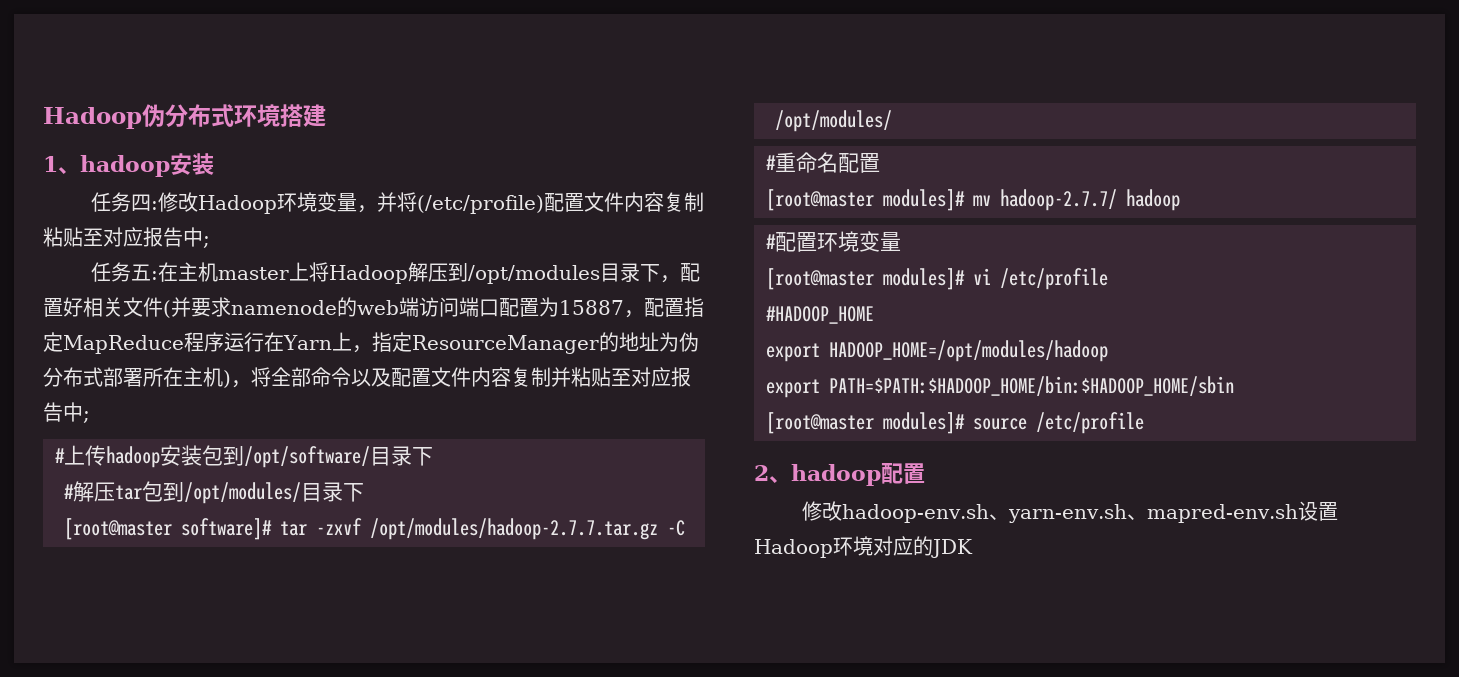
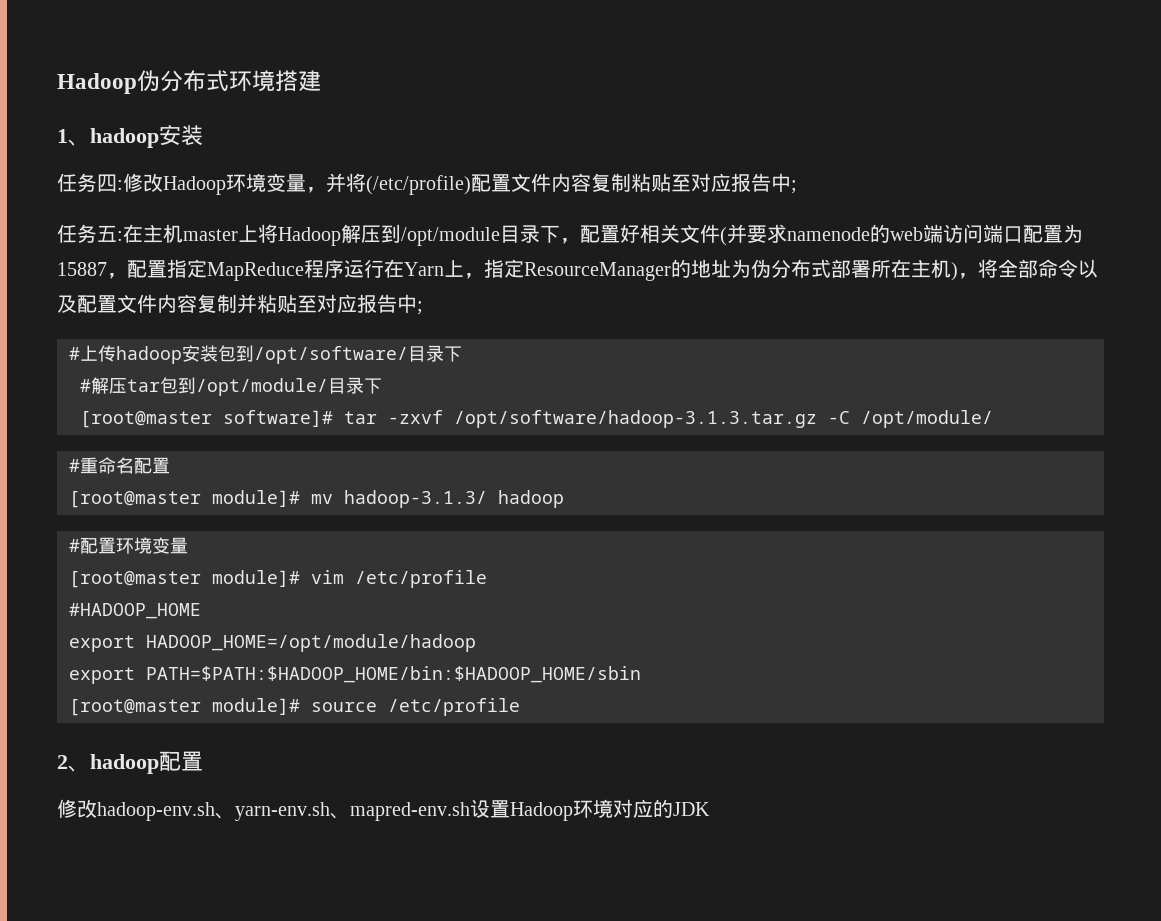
- 任务五:在主机master上将Hadoop解压到/opt/modules目录下，配置好相关文件(并要求namenode的web端访问端口配置为15887，配置指定MapReduce程序运行在Yarn上，指定ResourceManager的地址为伪分布式部署所在主机)，将全部命令以及配置文件内容复制并粘贴至对应报告中;
+ 任务五:在主机master上将Hadoop解压到/opt/module目录下，配置好相关文件(并要求namenode的web端访问端口配置为15887，配置指定MapReduce程序运行在Yarn上，指定ResourceManager的地址为伪分布式部署所在主机)，将全部命令以及配置文件内容复制并粘贴至对应报告中;
- #解压tar包到/opt/modules/目录下
+ #解压tar包到/opt/module/目录下
- [root@master software]# tar -zxvf /opt/modules/hadoop-2.7.7.tar.gz -C /opt/modules/
+ [root@master software]# tar -zxvf /opt/software/hadoop-3.1.3.tar.gz -C /opt/module/
- [root@master modules]# mv hadoop-2.7.7/ hadoop
+ [root@master module]# mv hadoop-3.1.3/ hadoop
- [root@master modules]# vi /etc/profile
+ [root@master module]# vim /etc/profile
- export HADOOP_HOME=/opt/modules/hadoop
+ export HADOOP_HOME=/opt/module/hadoop
- [root@master modules]# source /etc/profile
+ [root@master module]# source /etc/profile

